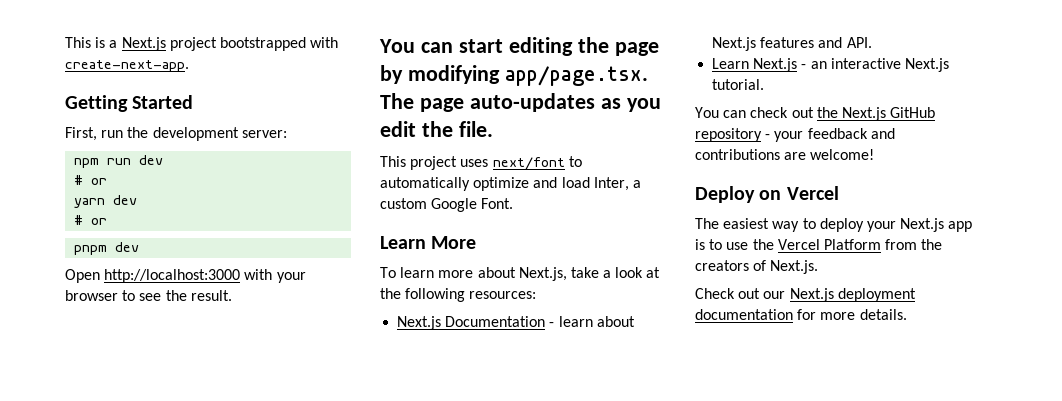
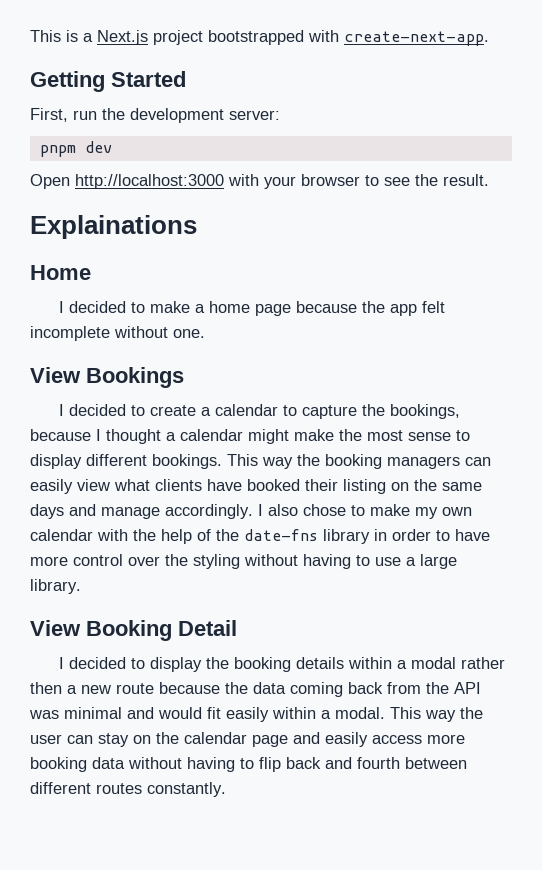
- npm run dev
- # or
- yarn dev
- # or
- You can start editing the page by modifying app/page.tsx. The page auto-updates as you edit the file.
- This project uses next/font to automatically optimize and load Inter, a custom Google Font.
- Learn More
- To learn more about Next.js, take a look at the following resources:
- Next.js Documentation - learn about Next.js features and API.
- Learn Next.js - an interactive Next.js tutorial.
- You can check out the Next.js GitHub repository - your feedback and contributions are welcome!
- Deploy on Vercel
- The easiest way to deploy your Next.js app is to use the Vercel Platform from the creators of Next.js.
- Check out our Next.js deployment documentation for more details.
+ Explainations
+ Home
+ I decided to make a home page because the app felt incomplete without one.
+ View Bookings
+ I decided to create a calendar to capture the bookings, because I thought a calendar might make the most sense to display different bookings. This way the booking managers can easily view what clients have booked their listing on the same days and manage accordingly. I also chose to make my own calendar with the help of the date-fns library in order to have more control over the styling without having to use a large library.
+ View Booking Detail
+ I decided to display the booking details within a modal rather then a new route because the data coming back from the API was minimal and would fit easily within a modal. This way the user can stay on the calendar page and easily access more booking data without having to flip back and fourth between different routes constantly.

